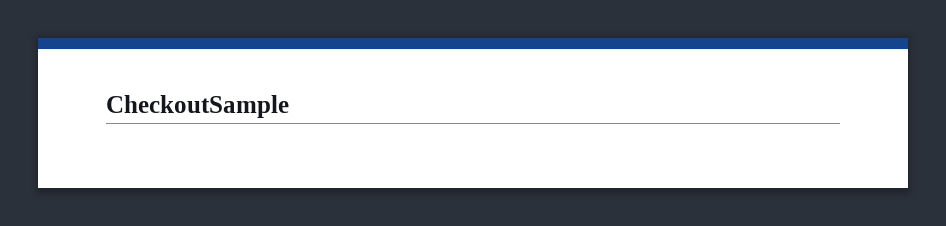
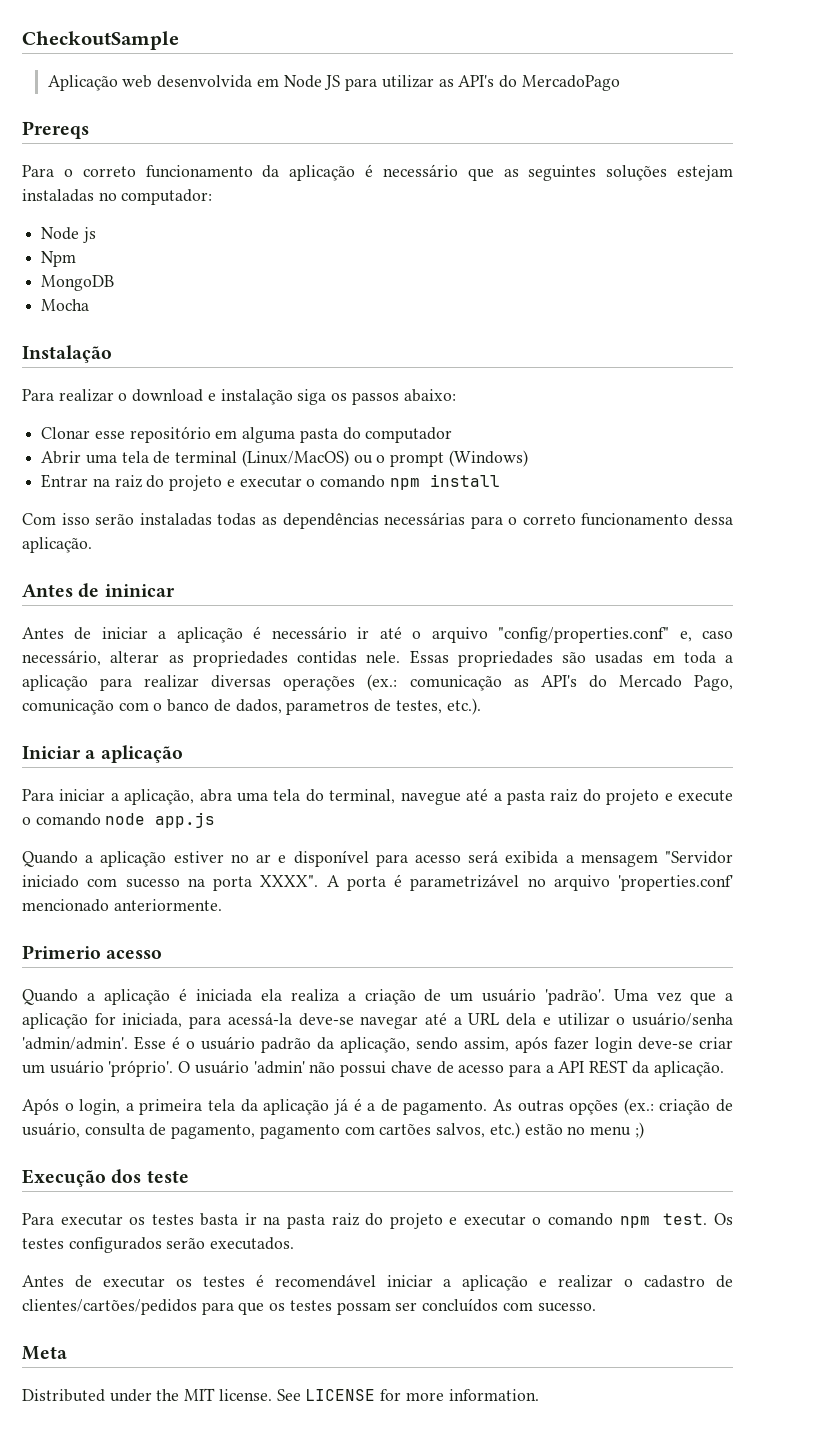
+ Aplicação web desenvolvida em Node JS para utilizar as API's do MercadoPago
+ Prereqs
+ Para o correto funcionamento da aplicação é necessário que as seguintes soluções estejam instaladas no computador:
+ Node js
+ Npm
+ MongoDB
+ Mocha
+ Instalação
+ Para realizar o download e instalação siga os passos abaixo:
+ Clonar esse repositório em alguma pasta do computador
+ Abrir uma tela de terminal (Linux/MacOS) ou o prompt (Windows)
+ Entrar na raiz do projeto e executar o comando npm install
+ Com isso serão instaladas todas as dependências necessárias para o correto funcionamento dessa aplicação.
+ Antes de ininicar
+ Antes de iniciar a aplicação é necessário ir até o arquivo "config/properties.conf" e, caso necessário, alterar as propriedades contidas nele. Essas propriedades são usadas em toda a aplicação para realizar diversas operações (ex.: comunicação as API's do Mercado Pago, comunicação com o banco de dados, parametros de testes, etc.).
+ Iniciar a aplicação
+ Para iniciar a aplicação, abra uma tela do terminal, navegue até a pasta raiz do projeto e execute o comando node app.js
+ Quando a aplicação estiver no ar e disponível para acesso será exibida a mensagem "Servidor iniciado com sucesso na porta XXXX". A porta é parametrizável no arquivo 'properties.conf' mencionado anteriormente.
+ Primerio acesso
+ Quando a aplicação é iniciada ela realiza a criação de um usuário 'padrão'. Uma vez que a aplicação for iniciada, para acessá-la deve-se navegar até a URL dela e utilizar o usuário/senha 'admin/admin'. Esse é o usuário padrão da aplicação, sendo assim, após fazer login deve-se criar um usuário 'próprio'. O usuário 'admin' não possui chave de acesso para a API REST da aplicação.
+ Após o login, a primeira tela da aplicação já é a de pagamento. As outras opções (ex.: criação de usuário, consulta de pagamento, pagamento com cartões salvos, etc.) estão no menu ;)
+ Execução dos teste
+ Para executar os testes basta ir na pasta raiz do projeto e executar o comando npm test. Os testes configurados serão executados.
+ Antes de executar os testes é recomendável iniciar a aplicação e realizar o cadastro de clientes/cartões/pedidos para que os testes possam ser concluídos com sucesso.
+ Meta
+ Distributed under the MIT license. See LICENSE for more information.

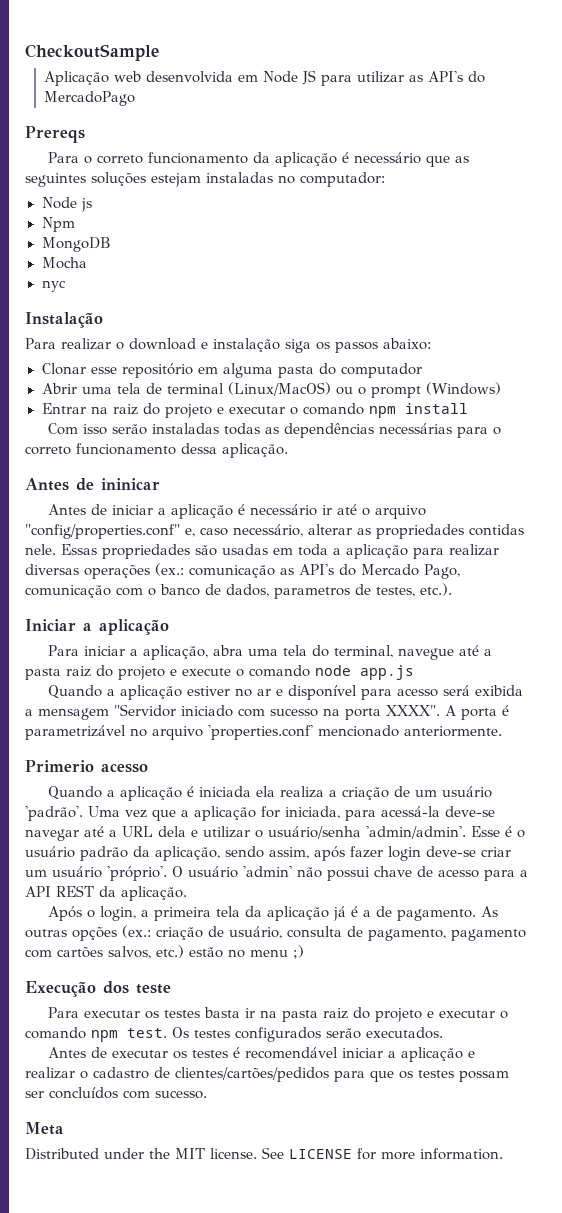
+ nyc

